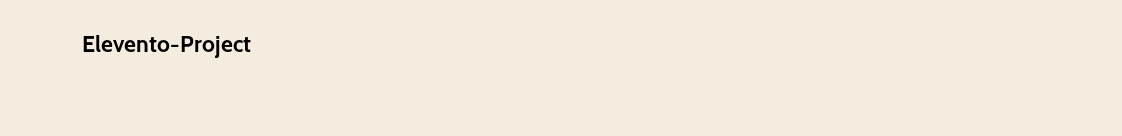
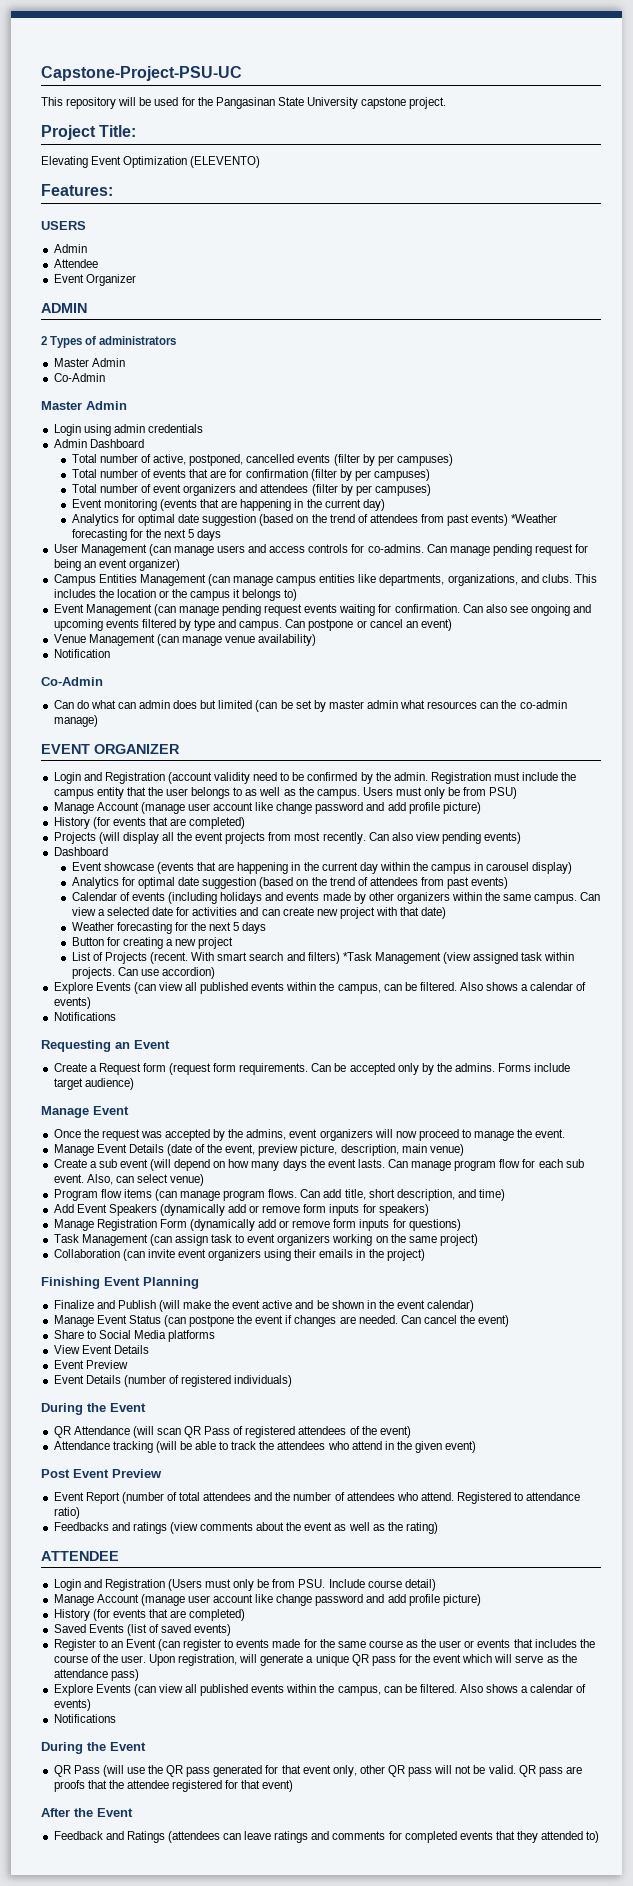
- Elevento-Project
+ Capstone-Project-PSU-UC
+ This repository will be used for the Pangasinan State University capstone project.
+ Project Title:
+ Elevating Event Optimization (ELEVENTO)
+ Features:
+ USERS
+ Admin
+ Attendee
+ Event Organizer
+ ADMIN
+ 2 Types of administrators
+ Master Admin
+ Co-Admin
+ Master Admin
+ Login using admin credentials
+ Admin Dashboard
+ Total number of active, postponed, cancelled events (filter by per campuses)
+ Total number of events that are for confirmation (filter by per campuses)
+ Total number of event organizers and attendees (filter by per campuses)
+ Event monitoring (events that are happening in the current day)
+ Analytics for optimal date suggestion (based on the trend of attendees from past events) *Weather forecasting for the next 5 days
+ User Management (can manage users and access controls for co-admins. Can manage pending request for being an event organizer)
+ Campus Entities Management (can manage campus entities like departments, organizations, and clubs. This includes the location or the campus it belongs to)
+ Event Management (can manage pending request events waiting for confirmation. Can also see ongoing and upcoming events filtered by type and campus. Can postpone or cancel an event)
+ Venue Management (can manage venue availability)
+ Notification
+ Co-Admin
+ Can do what can admin does but limited (can be set by master admin what resources can the co-admin manage)
+ EVENT ORGANIZER
+ Login and Registration (account validity need to be confirmed by the admin. Registration must include the campus entity that the user belongs to as well as the campus. Users must only be from PSU)
+ Manage Account (manage user account like change password and add profile picture)
+ History (for events that are completed)
+ Projects (will display all the event projects from most recently. Can also view pending events)
+ Dashboard
+ Event showcase (events that are happening in the current day within the campus in carousel display)
+ Analytics for optimal date suggestion (based on the trend of attendees from past events)
+ Calendar of events (including holidays and events made by other organizers within the same campus. Can view a selected date for activities and can create new project with that date)
+ Weather forecasting for the next 5 days
+ Button for creating a new project
+ List of Projects (recent. With smart search and filters) *Task Management (view assigned task within projects. Can use accordion)
+ Explore Events (can view all published events within the campus, can be filtered. Also shows a calendar of events)
+ Notifications
+ Requesting an Event
+ Create a Request form (request form requirements. Can be accepted only by the admins. Forms include target audience)
+ Manage Event
+ Once the request was accepted by the admins, event organizers will now proceed to manage the event.
+ Manage Event Details (date of the event, preview picture, description, main venue)
+ Create a sub event (will depend on how many days the event lasts. Can manage program flow for each sub event. Also, can select venue)
+ Program flow items (can manage program flows. Can add title, short description, and time)
+ Add Event Speakers (dynamically add or remove form inputs for speakers)
+ Manage Registration Form (dynamically add or remove form inputs for questions)
+ Task Management (can assign task to event organizers working on the same project)
+ Collaboration (can invite event organizers using their emails in the project)
+ Finishing Event Planning
+ Finalize and Publish (will make the event active and be shown in the event calendar)
+ Manage Event Status (can postpone the event if changes are needed. Can cancel the event)
+ Share to Social Media platforms
+ View Event Details
+ Event Preview
+ Event Details (number of registered individuals)
+ During the Event
+ QR Attendance (will scan QR Pass of registered attendees of the event)
+ Attendance tracking (will be able to track the attendees who attend in the given event)
+ Post Event Preview
+ Event Report (number of total attendees and the number of attendees who attend. Registered to attendance ratio)
+ Feedbacks and ratings (view comments about the event as well as the rating)
+ ATTENDEE
+ Login and Registration (Users must only be from PSU. Include course detail)
+ Manage Account (manage user account like change password and add profile picture)
+ History (for events that are completed)
+ Saved Events (list of saved events)
+ Register to an Event (can register to events made for the same course as the user or events that includes the course of the user. Upon registration, will generate a unique QR pass for the event which will serve as the attendance pass)
+ Explore Events (can view all published events within the campus, can be filtered. Also shows a calendar of events)
+ Notifications
+ During the Event
+ QR Pass (will use the QR pass generated for that event only, other QR pass will not be valid. QR pass are proofs that the attendee registered for that event)
+ After the Event
+ Feedback and Ratings (attendees can leave ratings and comments for completed events that they attended to)

